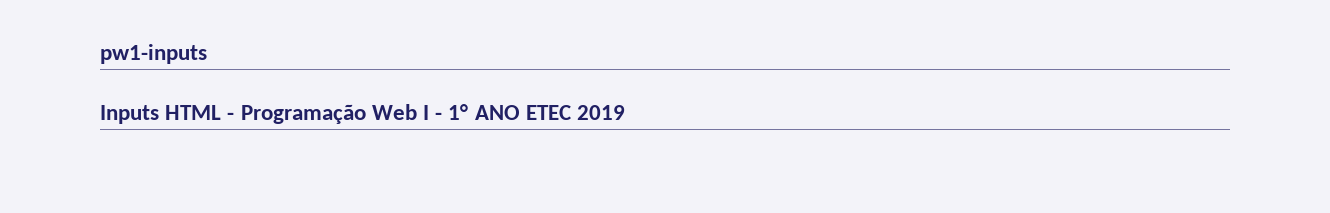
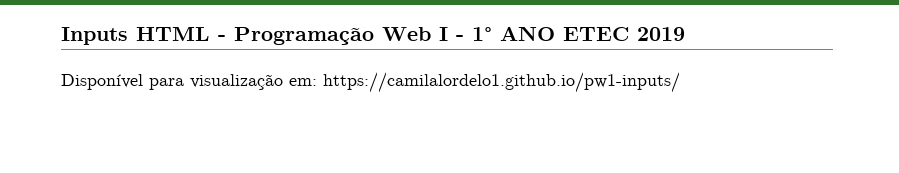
- pw1-inputs
+ Disponível para visualização em: https://camilalordelo1.github.io/pw1-inputs/

